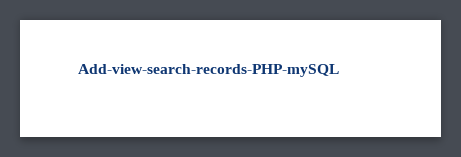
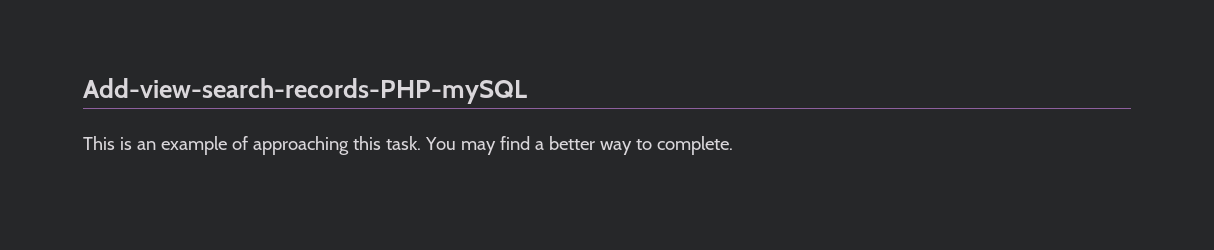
+ This is an example of approaching this task. You may find a better way to complete.

